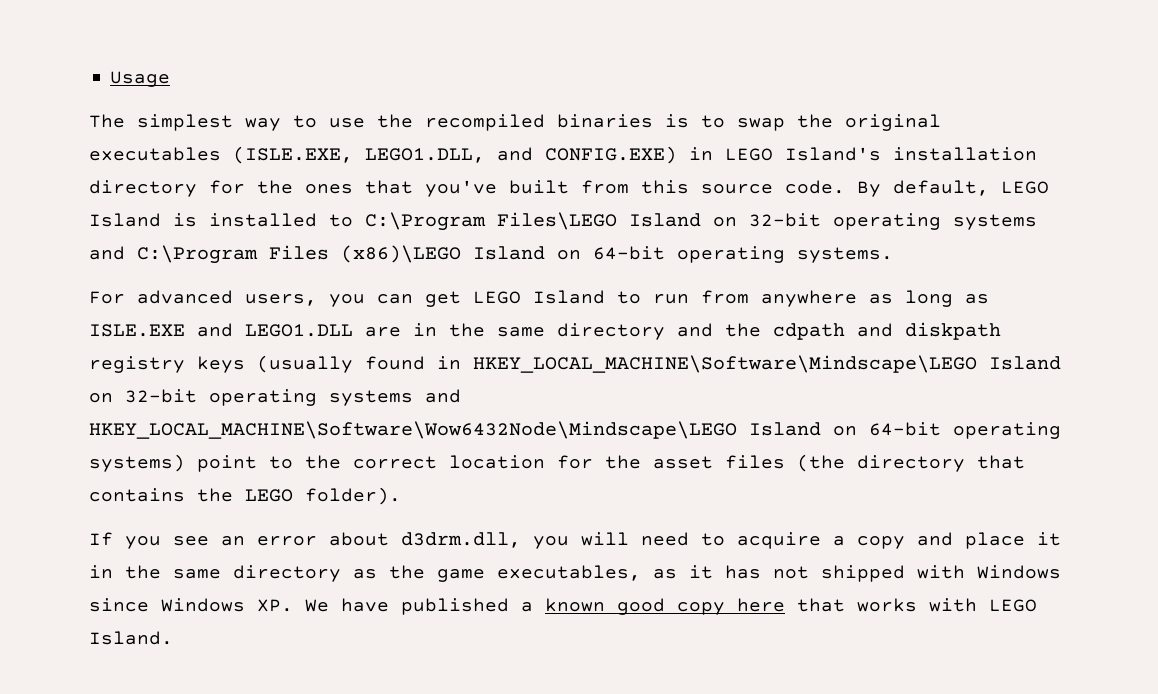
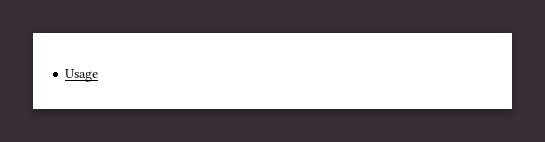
- The simplest way to use the recompiled binaries is to swap the original executables (ISLE.EXE, LEGO1.DLL, and CONFIG.EXE) in LEGO Island's installation directory for the ones that you've built from this source code. By default, LEGO Island is installed to C:\Program Files\LEGO Island on 32-bit operating systems and C:\Program Files (x86)\LEGO Island on 64-bit operating systems.
- For advanced users, you can get LEGO Island to run from anywhere as long as ISLE.EXE and LEGO1.DLL are in the same directory and the cdpath and diskpath registry keys (usually found in HKEY_LOCAL_MACHINE\Software\Mindscape\LEGO Island on 32-bit operating systems and HKEY_LOCAL_MACHINE\Software\Wow6432Node\Mindscape\LEGO Island on 64-bit operating systems) point to the correct location for the asset files (the directory that contains the LEGO folder).
- If you see an error about d3drm.dll, you will need to acquire a copy and place it in the same directory as the game executables, as it has not shipped with Windows since Windows XP. We have published a known good copy here that works with LEGO Island.

